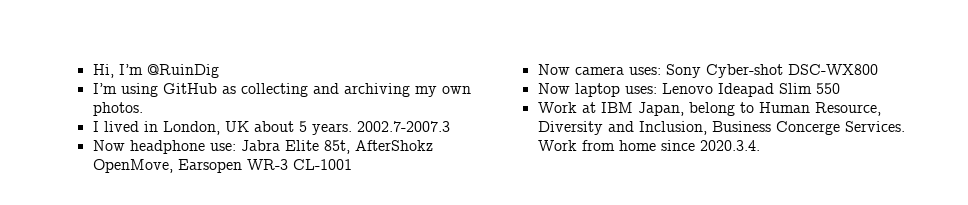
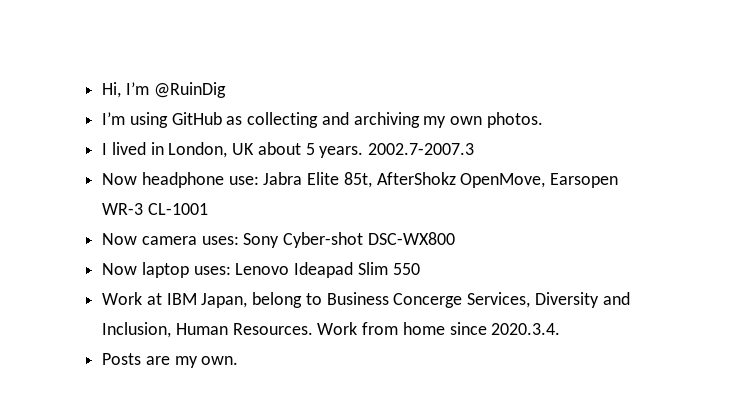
- Work at IBM Japan, belong to Human Resource, Diversity and Inclusion, Business Concerge Services.
+ Work at IBM Japan, belong to Business Concerge Services, Diversity and Inclusion, Human Resources.
+ Posts are my own.

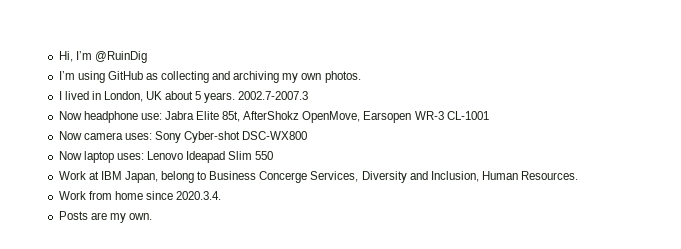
- Work at IBM Japan, belong to Business Concerge Services, Diversity and Inclusion, Human Resources. Work from home since 2020.3.4.
+ Work at IBM Japan, belong to Business Concerge Services, Diversity and Inclusion, Human Resources.
+ Work from home since 2020.3.4.

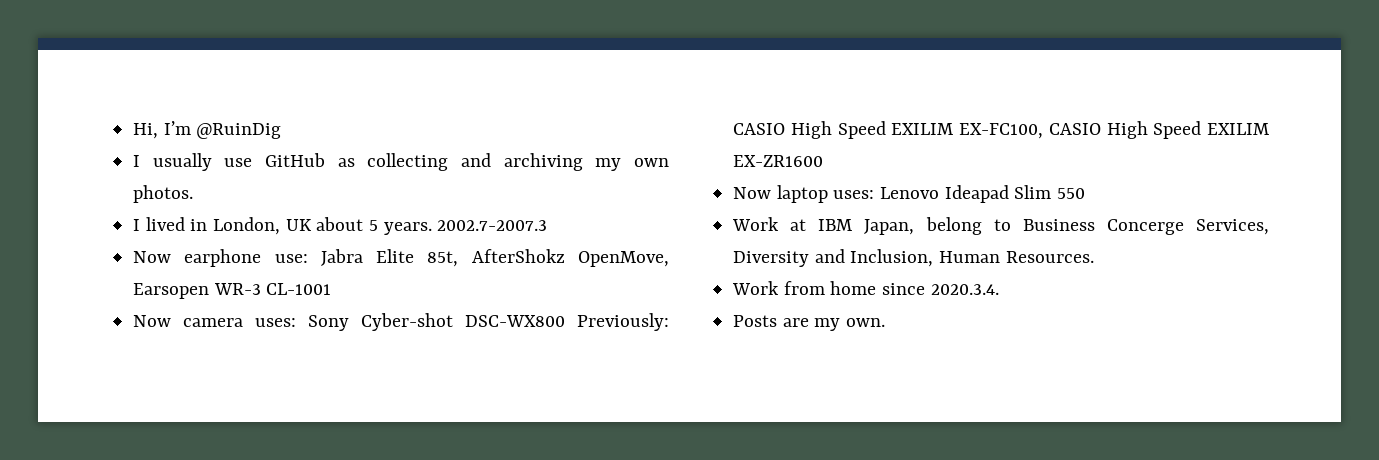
- I’m using GitHub as collecting and archiving my own photos.
+ I usually use GitHub as collecting and archiving my own photos.
- Now headphone use: Jabra Elite 85t, AfterShokz OpenMove, Earsopen WR-3 CL-1001
+ Now earphone use: Jabra Elite 85t, AfterShokz OpenMove, Earsopen WR-3 CL-1001
- Now camera uses: Sony Cyber-shot DSC-WX800
+ Now camera uses: Sony Cyber-shot DSC-WX800 Previously: CASIO High Speed EXILIM EX-FC100, CASIO High Speed EXILIM EX-ZR1600

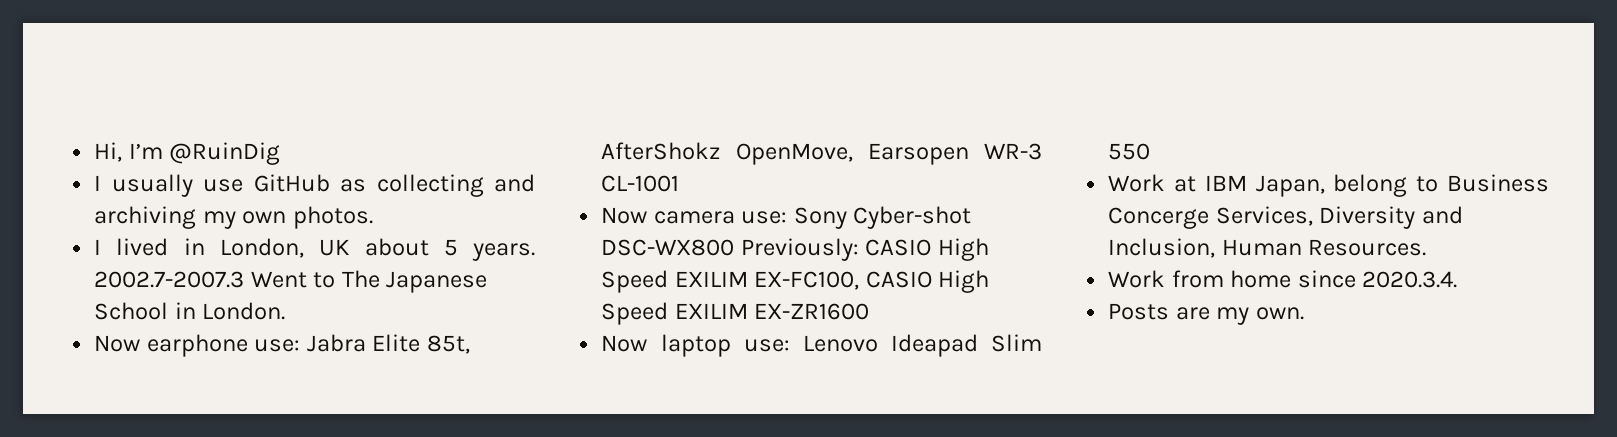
- 2002.7-2007.3
+ 2002.7-2007.3 Went to The Japanese School in London.
- Now camera uses: Sony Cyber-shot DSC-WX800 Previously: CASIO High Speed EXILIM EX-FC100, CASIO High Speed EXILIM EX-ZR1600
+ Now camera use: Sony Cyber-shot DSC-WX800 Previously: CASIO High Speed EXILIM EX-FC100, CASIO High Speed EXILIM EX-ZR1600
- Now laptop uses: Lenovo Ideapad Slim 550
+ Now laptop use: Lenovo Ideapad Slim 550

